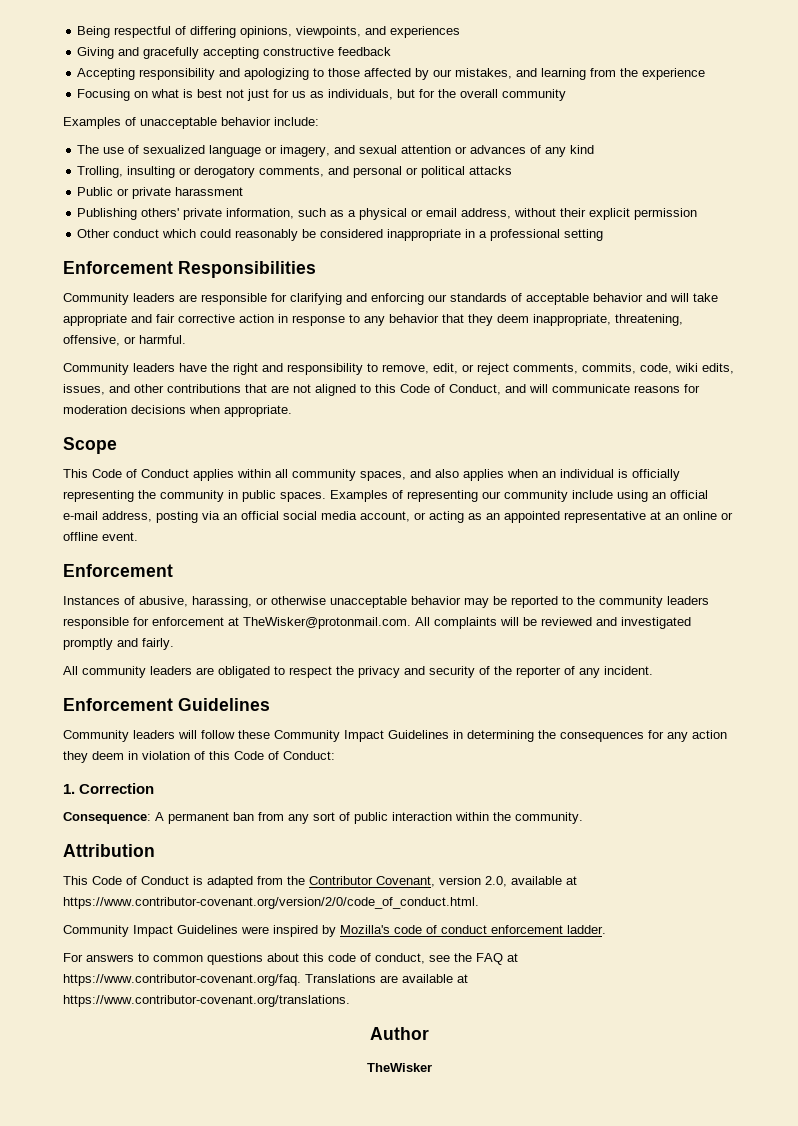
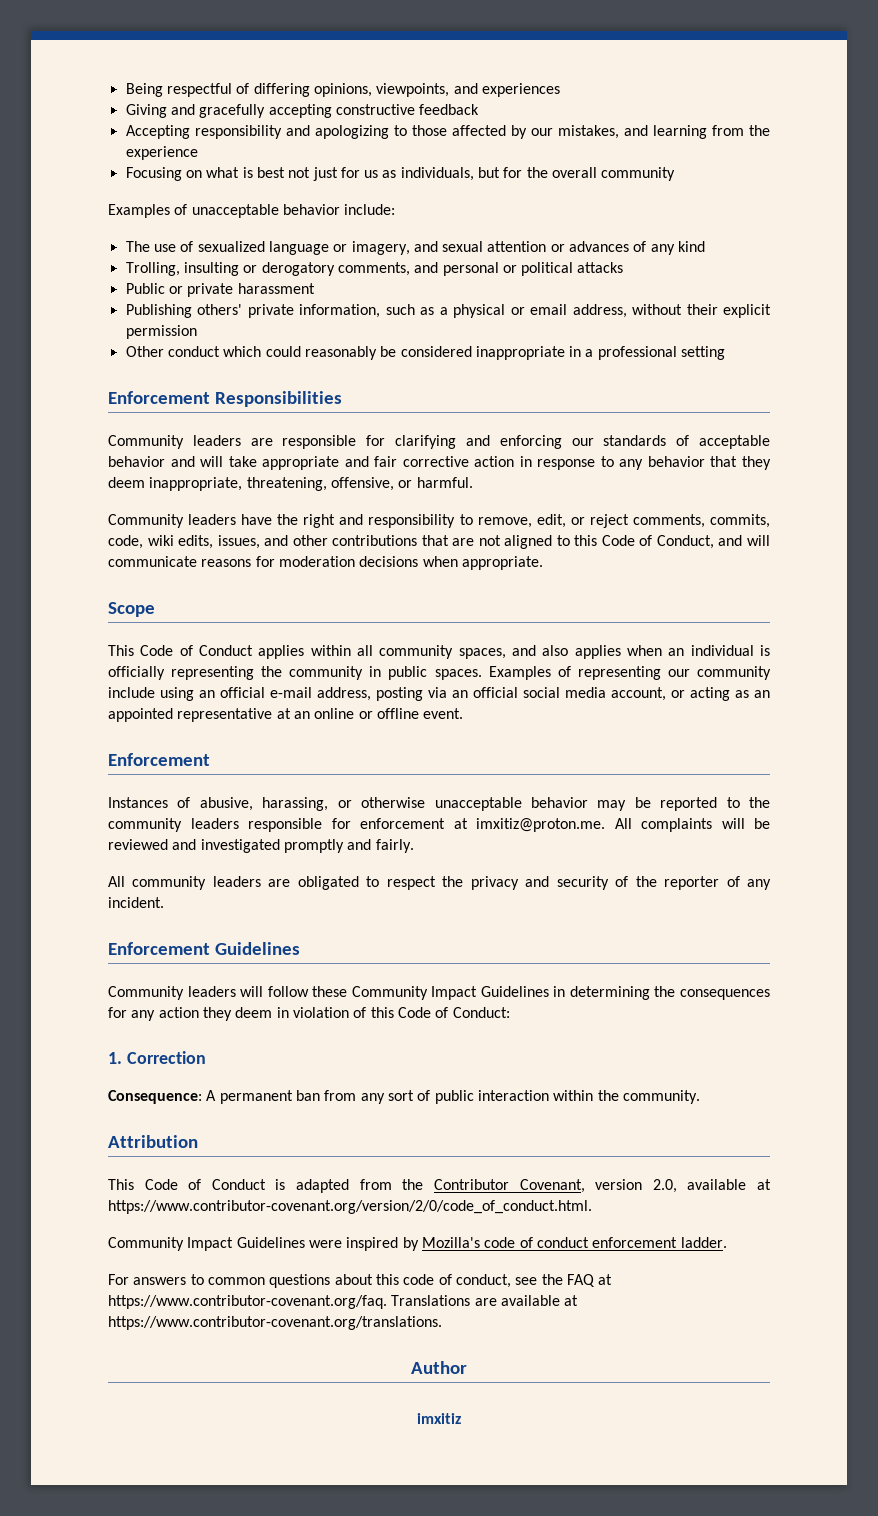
- Instances of abusive, harassing, or otherwise unacceptable behavior may be reported to the community leaders responsible for enforcement at TheWisker@protonmail.com. All complaints will be reviewed and investigated promptly and fairly.
+ Instances of abusive, harassing, or otherwise unacceptable behavior may be reported to the community leaders responsible for enforcement at imxitiz@proton.me. All complaints will be reviewed and investigated promptly and fairly.
- TheWisker
+ imxitiz

